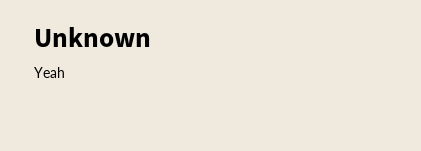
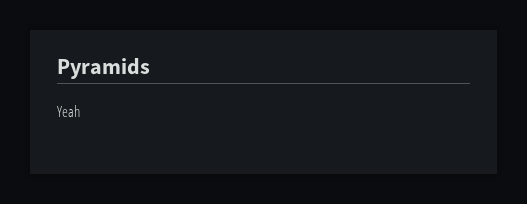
- Unknown
+ Pyramids

